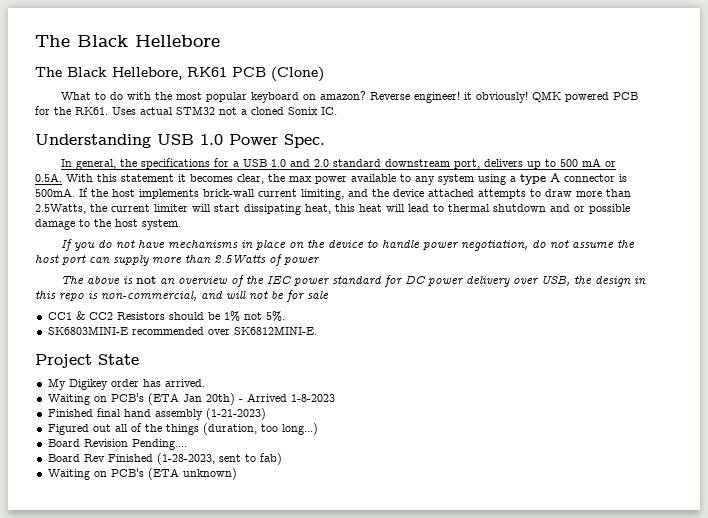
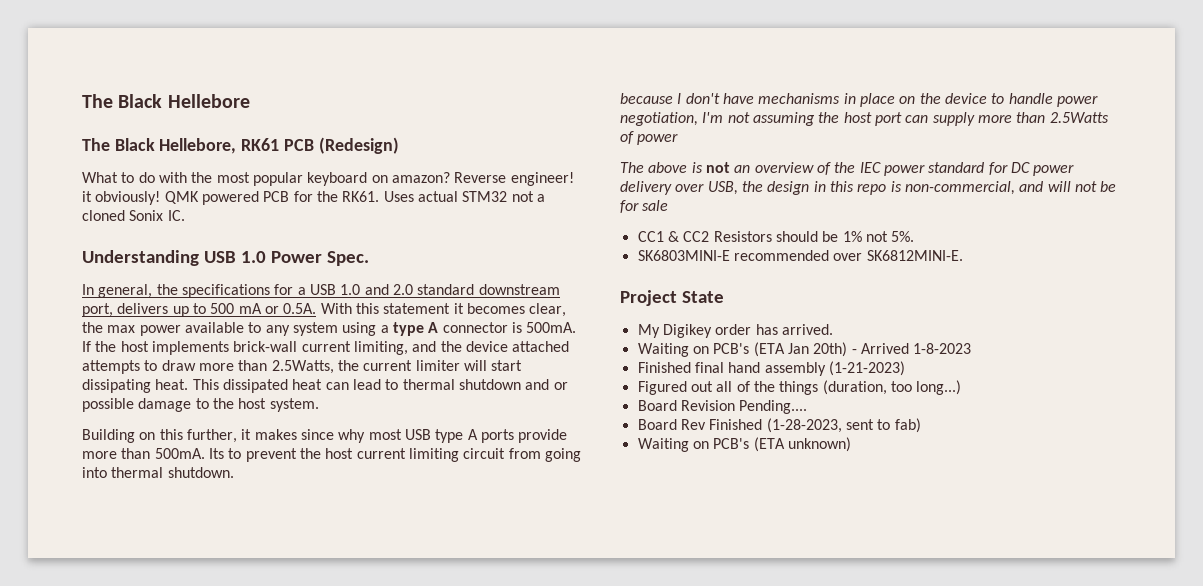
- The Black Hellebore, RK61 PCB (Clone)
+ The Black Hellebore, RK61 PCB (Redesign)
- If the host implements brick-wall current limiting, and the device attached attempts to draw more than 2.5Watts, the current limiter will start dissipating heat, this heat will lead to thermal shutdown and or possible damage to the host system.
+ If the host implements brick-wall current limiting, and the device attached attempts to draw more than 2.5Watts, the current limiter will start dissipating heat. This dissipated heat can lead to thermal shutdown and or possible damage to the host system.
- If you do not have mechanisms in place on the device to handle power negotiation, do not assume the host port can supply more than 2.5Watts of power
+ Building on this further, it makes since why most USB type A ports provide more than 500mA. Its to prevent the host current limiting circuit from going into thermal shutdown.
+ because I don't have mechanisms in place on the device to handle power negotiation, I'm not assuming the host port can supply more than 2.5Watts of power

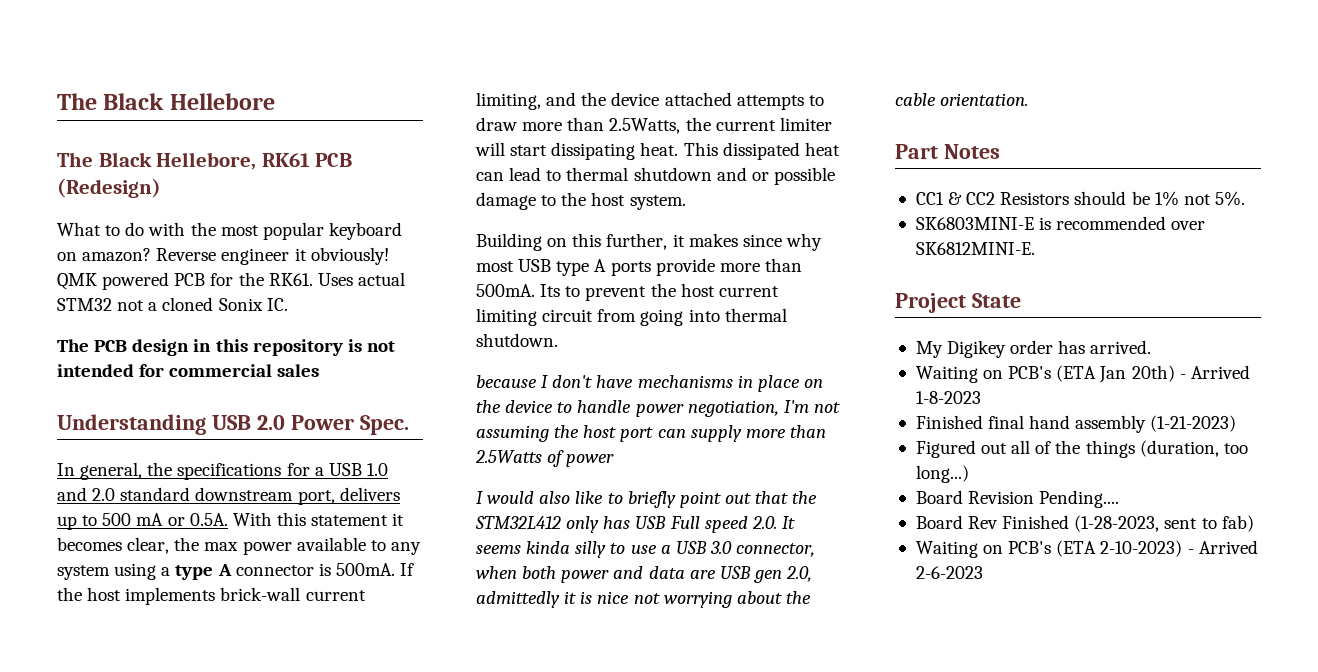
- Reverse engineer! it obviously!
+ Reverse engineer it obviously!
+ The PCB design in this repository is not intended for commercial sales
- Understanding USB 1.0 Power Spec.
+ Understanding USB 2.0 Power Spec.
- The above is not an overview of the IEC power standard for DC power delivery over USB, the design in this repo is non-commercial, and will not be for sale
+ I would also like to briefly point out that the STM32L412 only has USB Full speed 2.0. It seems kinda silly to use a USB 3.0 connector, when both power and data are USB gen 2.0, admittedly it is nice not worrying about the cable orientation.
+ Part Notes
- SK6803MINI-E recommended over SK6812MINI-E.
+ SK6803MINI-E is recommended over SK6812MINI-E.
- Waiting on PCB's (ETA unknown)
+ Waiting on PCB's (ETA 2-10-2023) - Arrived 2-6-2023

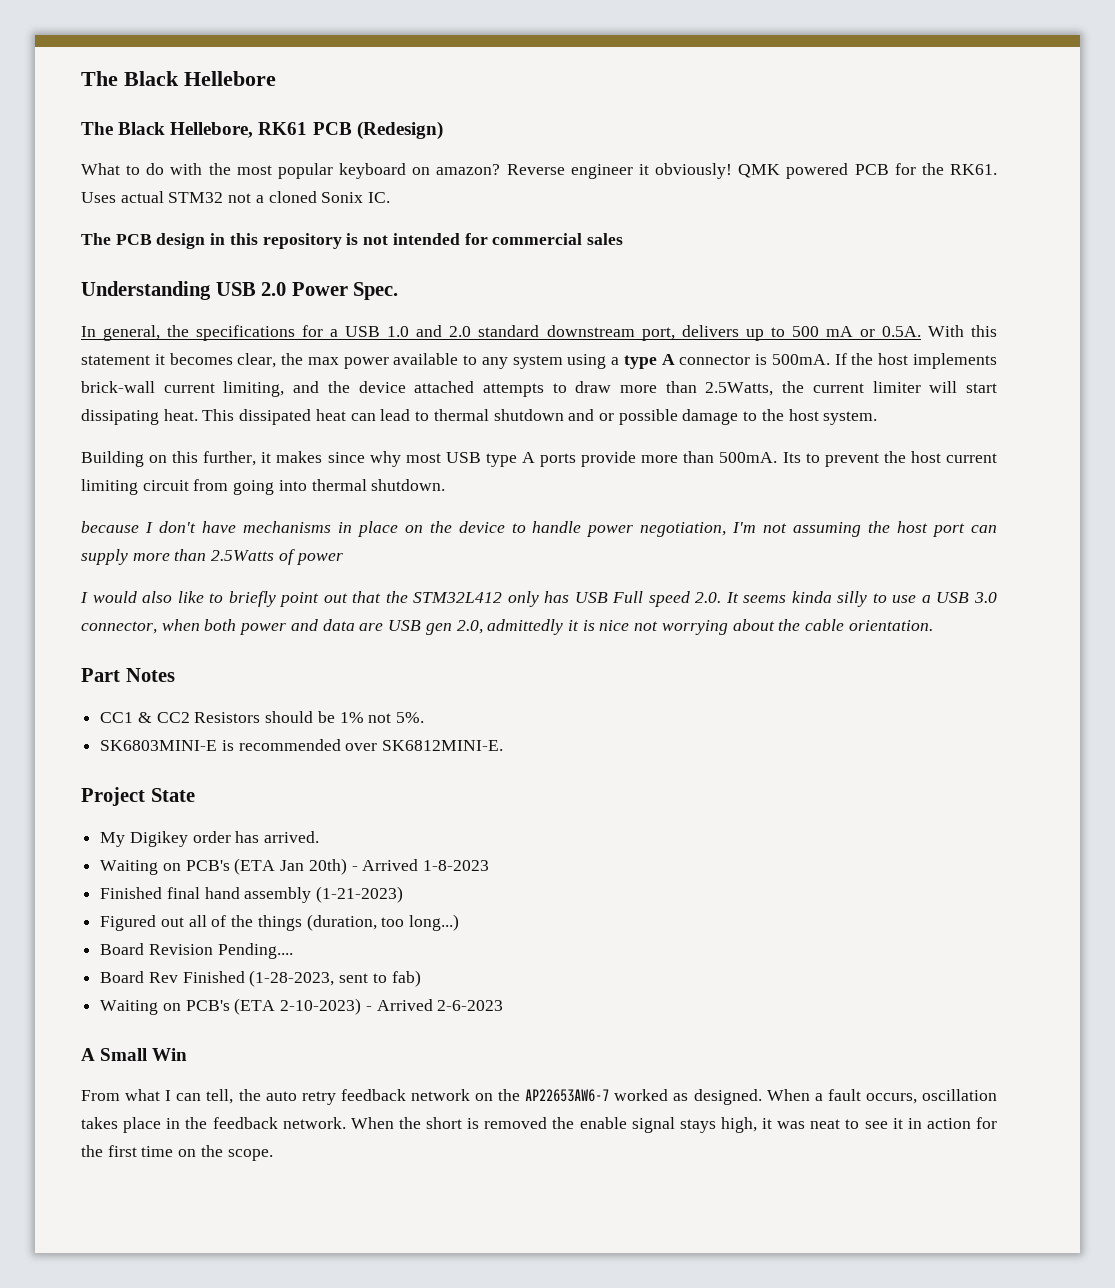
+ A Small Win
+ From what I can tell, the auto retry feedback network on the AP22653AW6-7 worked as designed. When a fault occurs, oscillation takes place in the feedback network. When the short is removed the enable signal stays high, it was neat to see it in action for the first time on the scope.

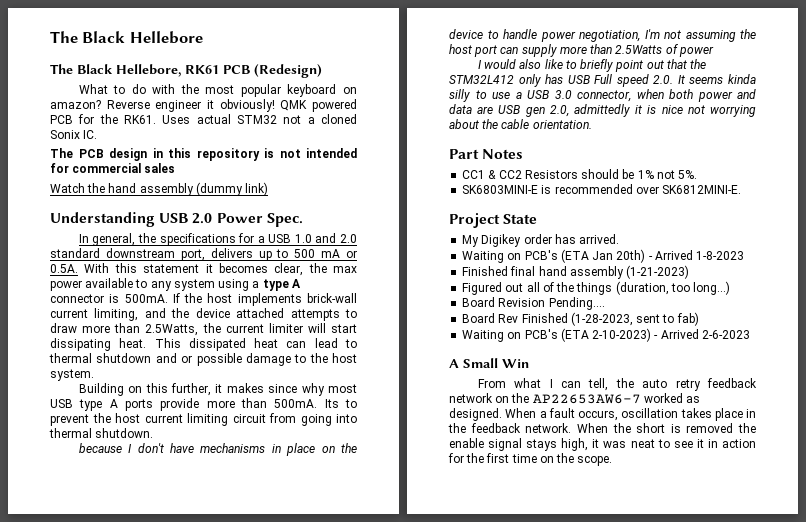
+ Watch the hand assembly (dummy link)

